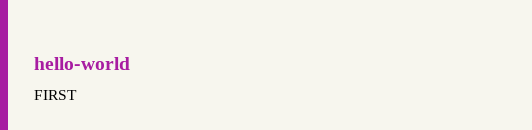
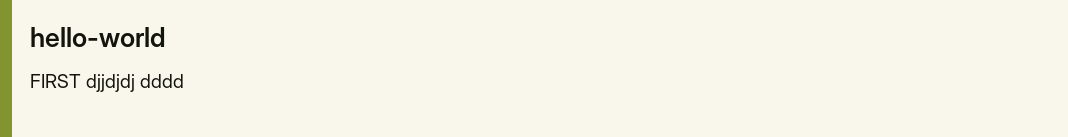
- FIRST
+ FIRST djjdjdj dddd

